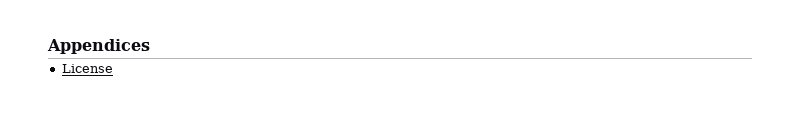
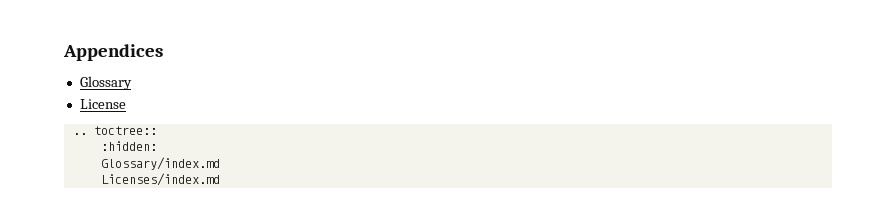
+ Glossary
+ .. toctree::
+ :hidden:
+ Glossary/index.md
+ Licenses/index.md

